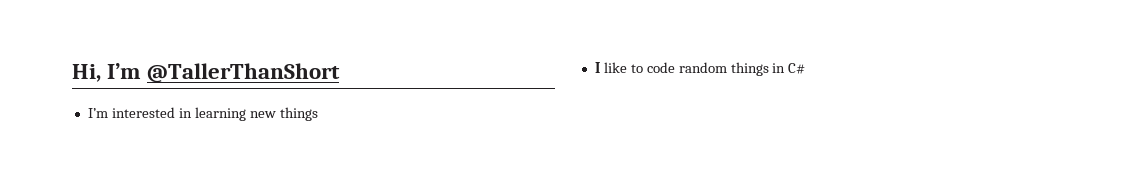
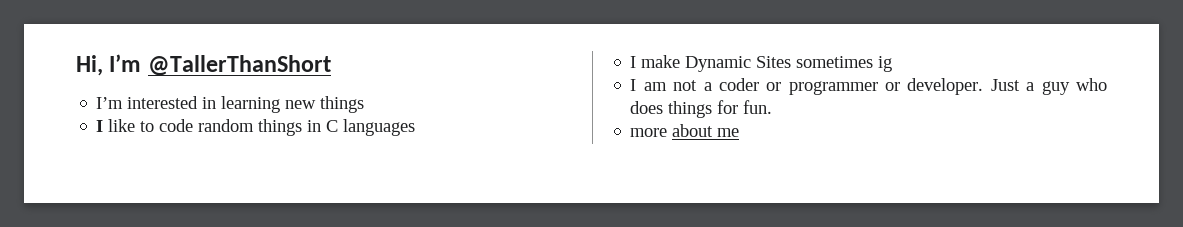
- I like to code random things in C#
+ I like to code random things in C languages
+ I make Dynamic Sites sometimes ig
+ I am not a coder or programmer or developer. Just a guy who does things for fun.
+ more about me

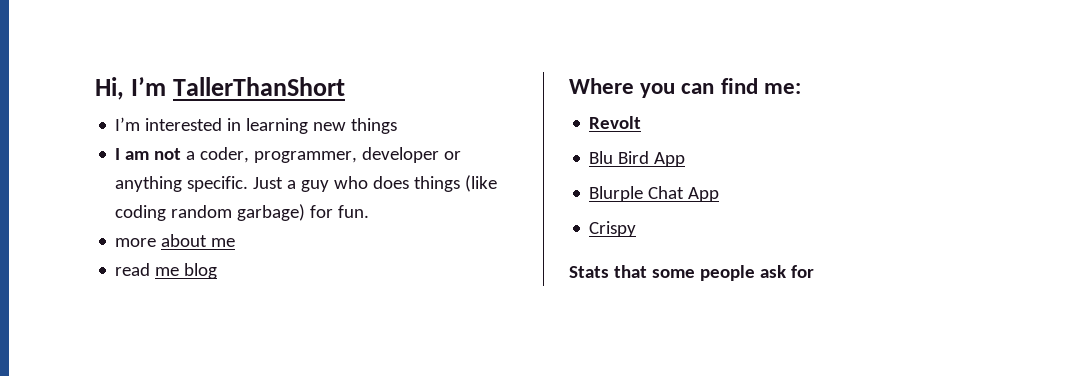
- Hi, I’m @TallerThanShort
+ Hi, I’m TallerThanShort
- I like to code random things in C languages
- I make Dynamic Sites sometimes ig
- I am not a coder or programmer or developer.
+ I am not a coder, programmer, developer or anything specific.
- Just a guy who does things for fun.
+ Just a guy who does things (like coding random garbage) for fun.
+ read me blog
+ Where you can find me:
+ Revolt
+ Blu Bird App
+ Blurple Chat App
+ Crispy
+ Stats that some people ask for

